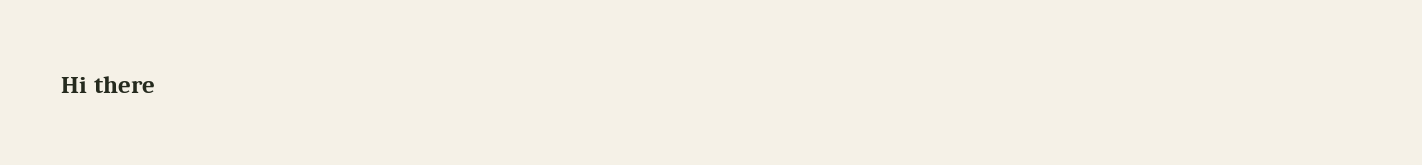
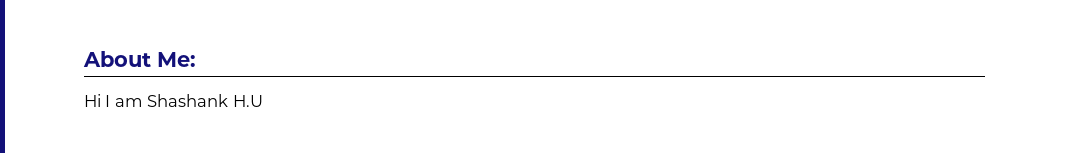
- Hi there
+ About Me:
+ Hi I am Shashank H.U

